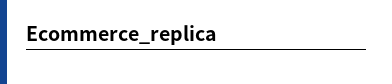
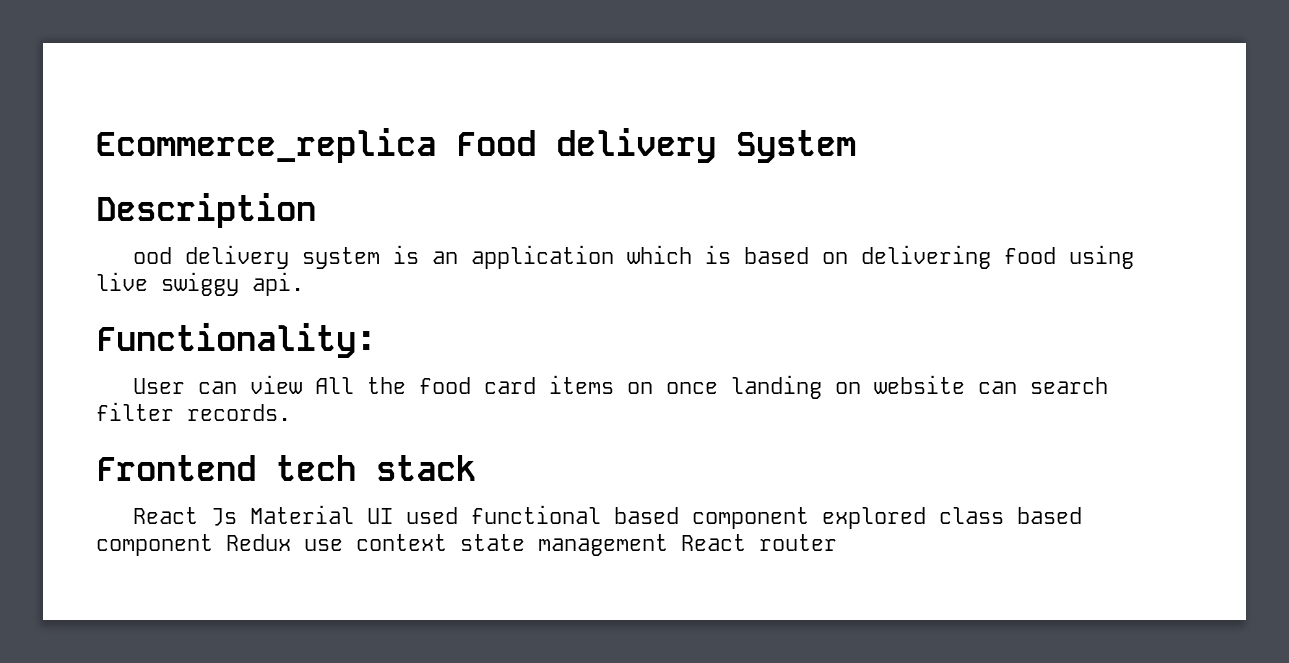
- Ecommerce_replica
+ Ecommerce_replica Food delivery System
+ Description
+ ood delivery system is an application which is based on delivering food using live swiggy api.
+ Functionality:
+ User can view All the food card items on once landing on website can search filter records.
+ Frontend tech stack
+ React Js Material UI used functional based component explored class based component Redux use context state management React router

